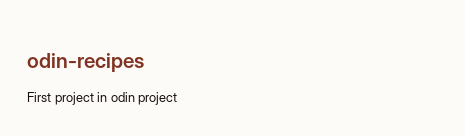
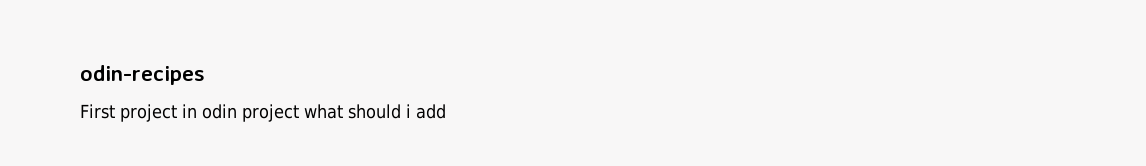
- First project in odin project
+ First project in odin project what should i add

